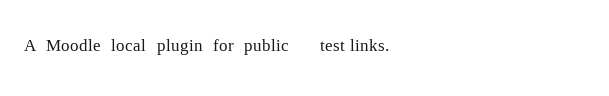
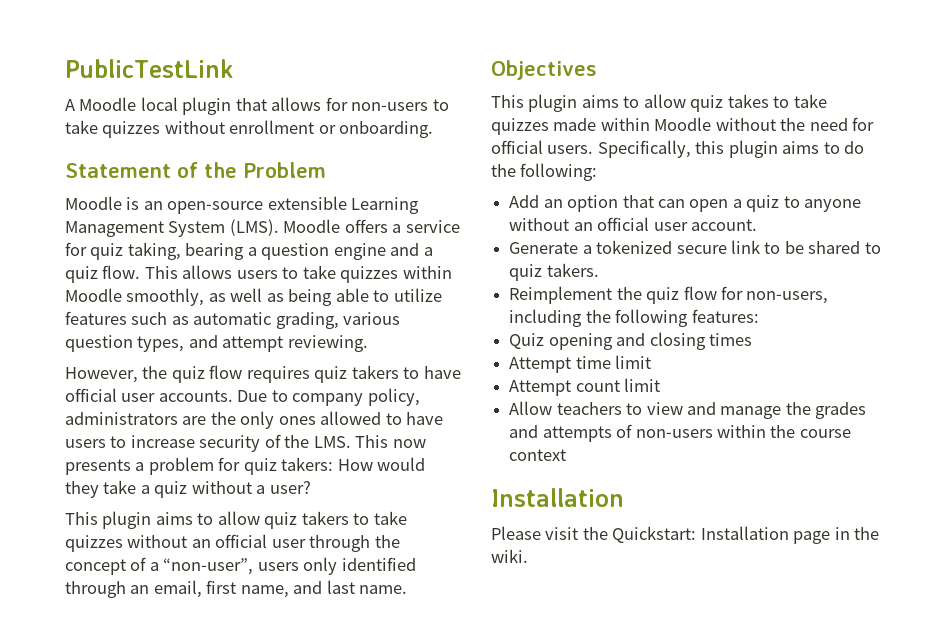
+ PublicTestLink
- A Moodle local plugin for public test links.
+ A Moodle local plugin that allows for non-users to take quizzes without enrollment or onboarding.
+ Statement of the Problem
+ Moodle is an open-source extensible Learning Management System (LMS). Moodle offers a service for quiz taking, bearing a question engine and a quiz flow. This allows users to take quizzes within Moodle smoothly, as well as being able to utilize features such as automatic grading, various question types, and attempt reviewing.
+ However, the quiz flow requires quiz takers to have official user accounts. Due to company policy, administrators are the only ones allowed to have users to increase security of the LMS. This now presents a problem for quiz takers: How would they take a quiz without a user?
+ This plugin aims to allow quiz takers to take quizzes without an official user through the concept of a “non-user”, users only identified through an email, first name, and last name.
+ Objectives
+ This plugin aims to allow quiz takes to take quizzes made within Moodle without the need for official users. Specifically, this plugin aims to do the following:
+ Add an option that can open a quiz to anyone without an official user account.
+ Generate a tokenized secure link to be shared to quiz takers.
+ Reimplement the quiz flow for non-users, including the following features:
+ Quiz opening and closing times
+ Attempt time limit
+ Attempt count limit
+ Allow teachers to view and manage the grades and attempts of non-users within the course context
+ Installation
+ Please visit the Quickstart: Installation page in the wiki.

